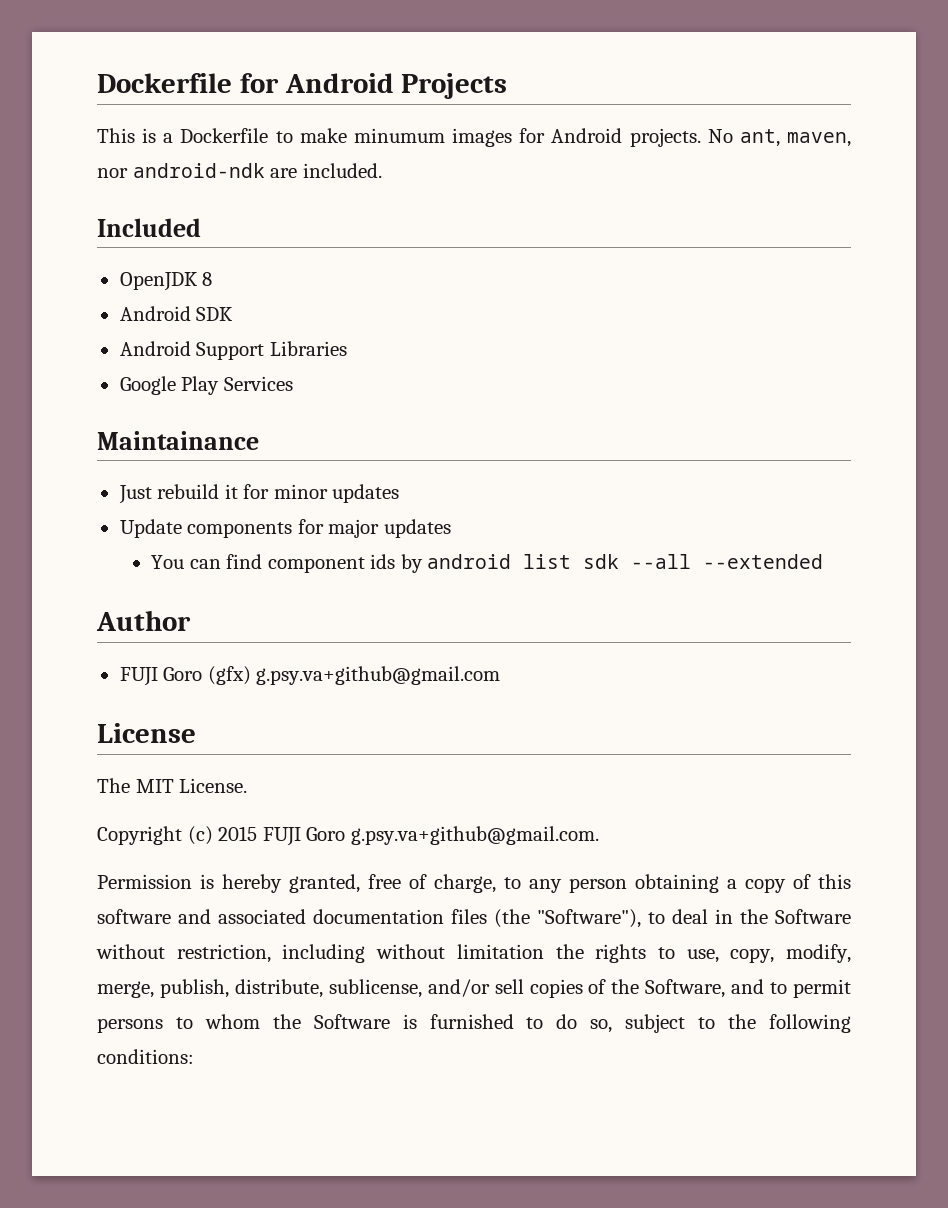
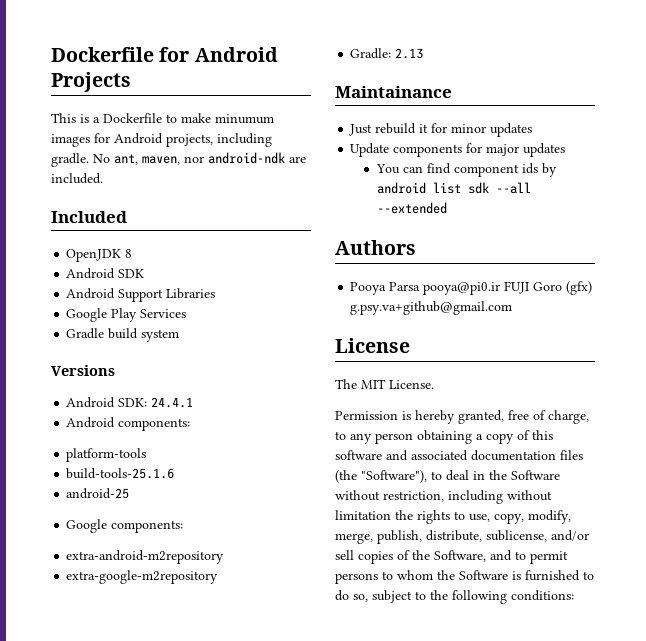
- This is a Dockerfile to make minumum images for Android projects.
+ This is a Dockerfile to make minumum images for Android projects, including gradle.
+ Gradle build system
+ Versions
+ Android SDK: 24.4.1
+ Android components:
+ platform-tools
+ build-tools-25.1.6
+ android-25
+ Google components:
+ extra-android-m2repository
+ extra-google-m2repository
+ Gradle: 2.13
- Author
- FUJI Goro (gfx) g.psy.va+github@gmail.com
+ Authors
+ Pooya Parsa pooya@pi0.ir FUJI Goro (gfx) g.psy.va+github@gmail.com
- Copyright (c) 2015 FUJI Goro g.psy.va+github@gmail.com.

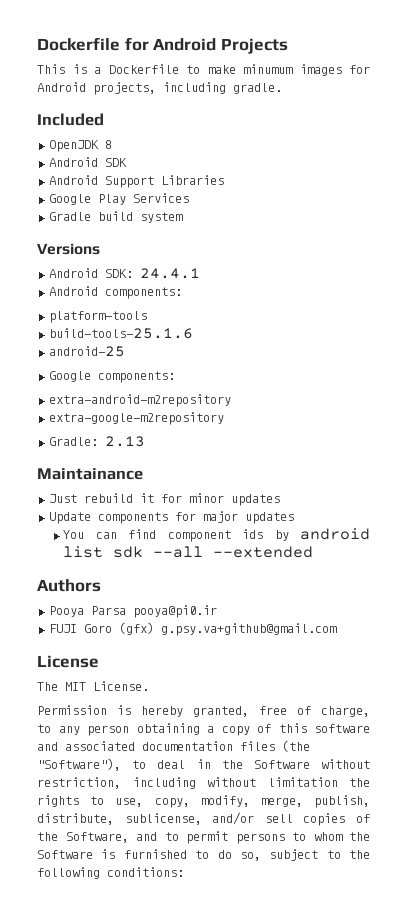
- No ant, maven, nor android-ndk are included.
- Pooya Parsa pooya@pi0.ir FUJI Goro (gfx) g.psy.va+github@gmail.com
+ Pooya Parsa pooya@pi0.ir
+ FUJI Goro (gfx) g.psy.va+github@gmail.com

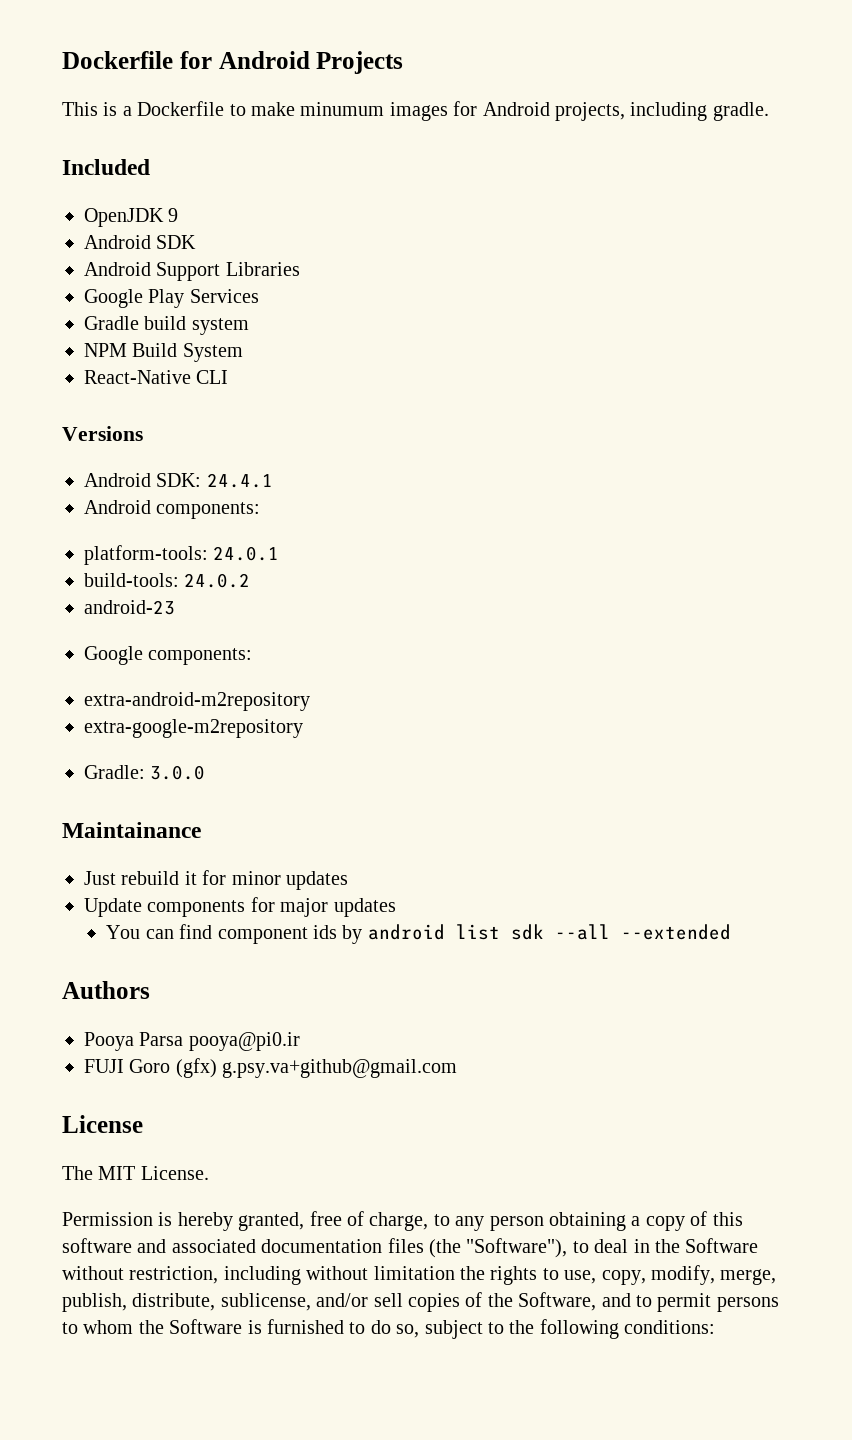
- OpenJDK 8
+ OpenJDK 9
+ NPM Build System
+ React-Native CLI
- platform-tools
- build-tools-25.1.6
- android-25
+ platform-tools: 24.0.1
+ build-tools: 24.0.2
+ android-23
- Gradle: 2.13
+ Gradle: 3.0.0

